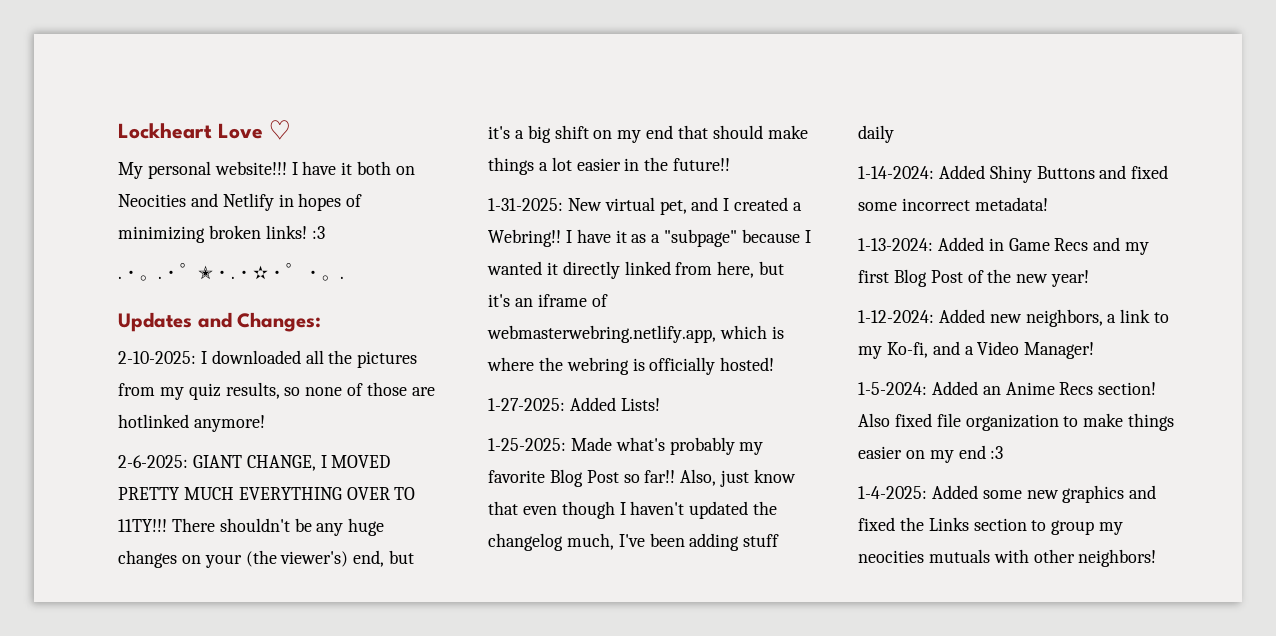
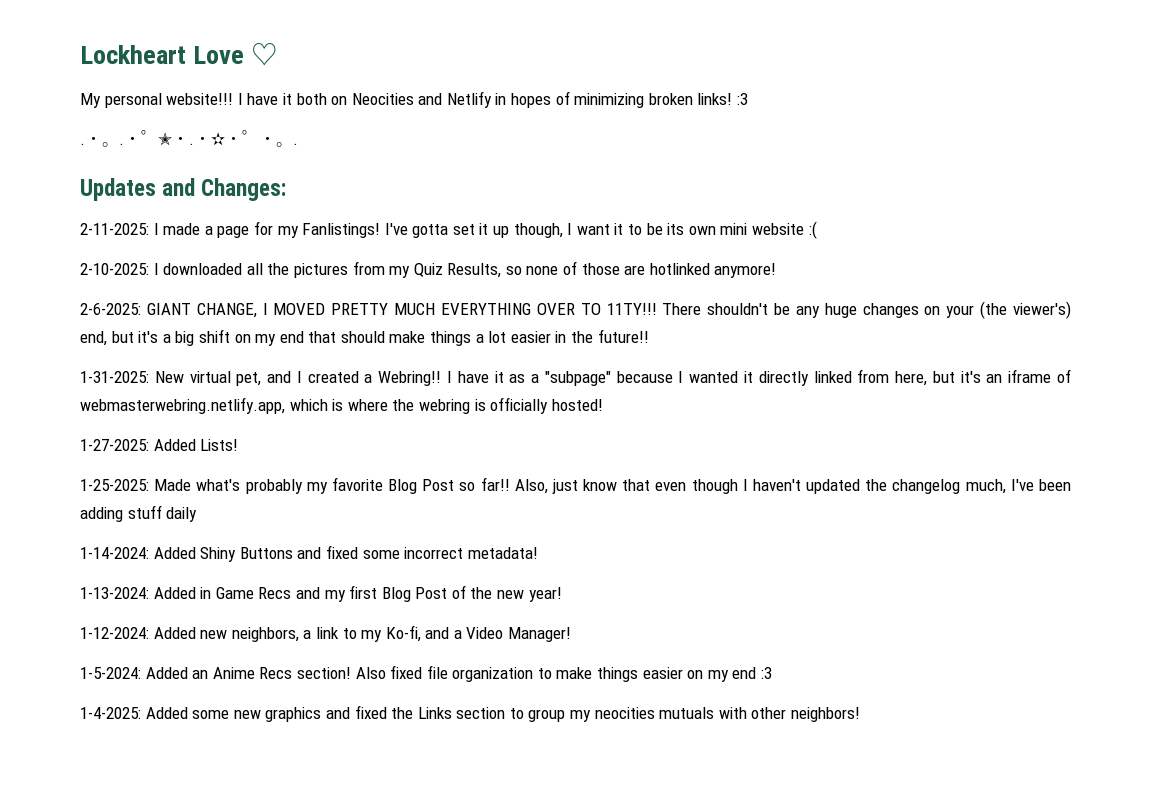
+ 2-11-2025: I made a page for my Fanlistings! I've gotta set it up though, I want it to be its own mini website :(
- 2-10-2025: I downloaded all the pictures from my quiz results, so none of those are hotlinked anymore!
+ 2-10-2025: I downloaded all the pictures from my Quiz Results, so none of those are hotlinked anymore!

